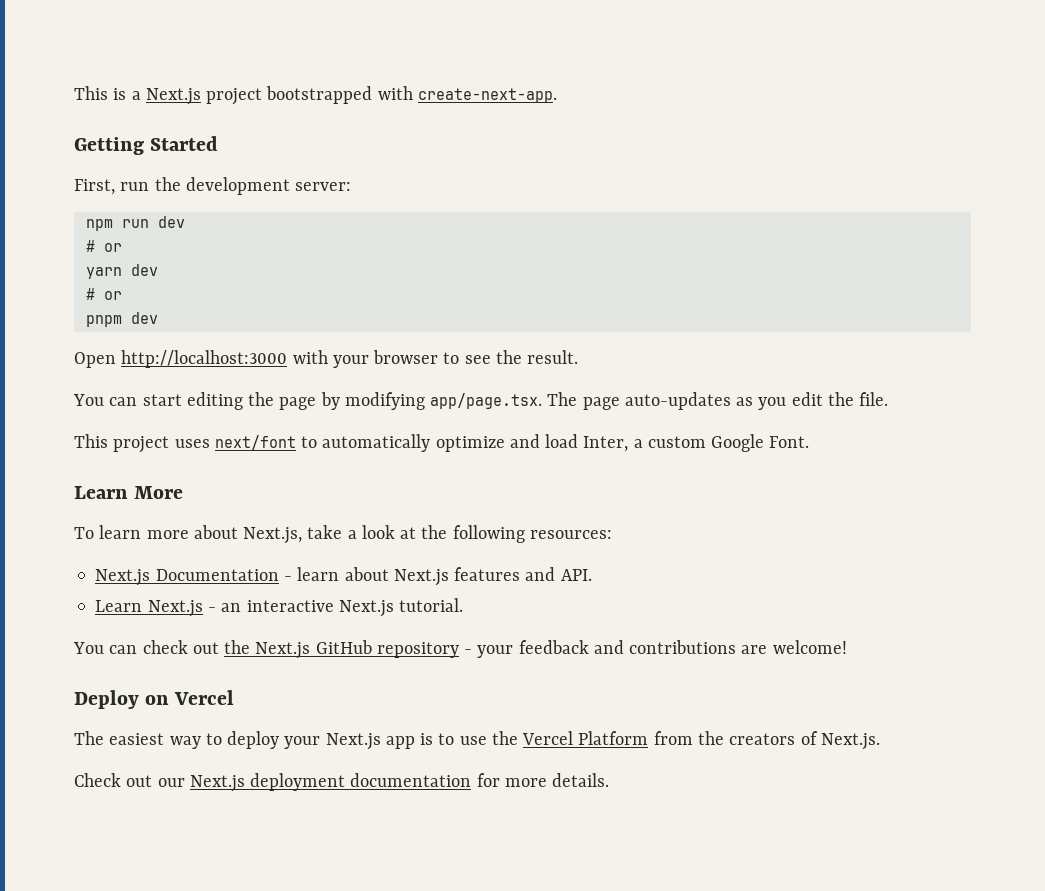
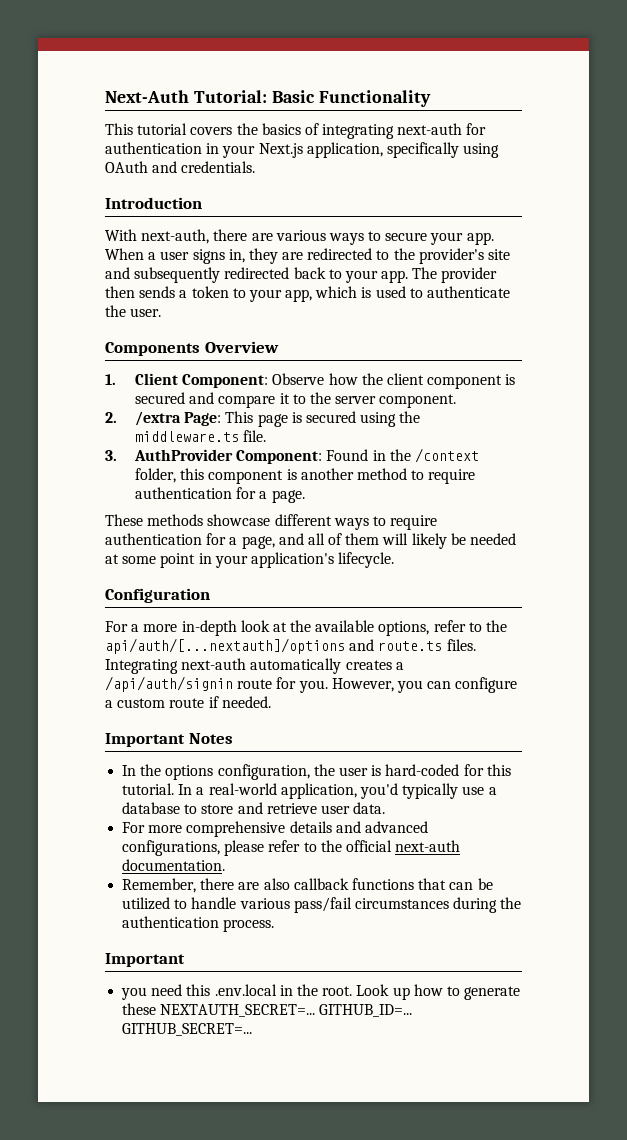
- This is a Next.js project bootstrapped with create-next-app.
- Getting Started
- First, run the development server:
- npm run dev
- # or
- yarn dev
- # or
- pnpm dev
- Open http://localhost:3000 with your browser to see the result.
- You can start editing the page by modifying app/page.tsx. The page auto-updates as you edit the file.
- This project uses next/font to automatically optimize and load Inter, a custom Google Font.
- Learn More
- To learn more about Next.js, take a look at the following resources:
- Next.js Documentation - learn about Next.js features and API.
- Learn Next.js - an interactive Next.js tutorial.
- You can check out the Next.js GitHub repository - your feedback and contributions are welcome!
- Deploy on Vercel
- The easiest way to deploy your Next.js app is to use the Vercel Platform from the creators of Next.js.
- Check out our Next.js deployment documentation for more details.
+ Next-Auth Tutorial: Basic Functionality
+ This tutorial covers the basics of integrating next-auth for authentication in your Next.js application, specifically using OAuth and credentials.
+ Introduction
+ With next-auth, there are various ways to secure your app. When a user signs in, they are redirected to the provider's site and subsequently redirected back to your app. The provider then sends a token to your app, which is used to authenticate the user.
+ Components Overview
+ 1. Client Component: Observe how the client component is secured and compare it to the server component.
+ 2. /extra Page: This page is secured using the middleware.ts file.
+ 3. AuthProvider Component: Found in the /context folder, this component is another method to require authentication for a page.
+ These methods showcase different ways to require authentication for a page, and all of them will likely be needed at some point in your application's lifecycle.
+ Configuration
+ For a more in-depth look at the available options, refer to the api/auth/[...nextauth]/options and route.ts files. Integrating next-auth automatically creates a /api/auth/signin route for you. However, you can configure a custom route if needed.
+ Important Notes
+ In the options configuration, the user is hard-coded for this tutorial. In a real-world application, you'd typically use a database to store and retrieve user data.
+ For more comprehensive details and advanced configurations, please refer to the official next-auth documentation.
+ Remember, there are also callback functions that can be utilized to handle various pass/fail circumstances during the authentication process.
+ Important
+ you need this .env.local in the root. Look up how to generate these NEXTAUTH_SECRET=... GITHUB_ID=... GITHUB_SECRET=...

